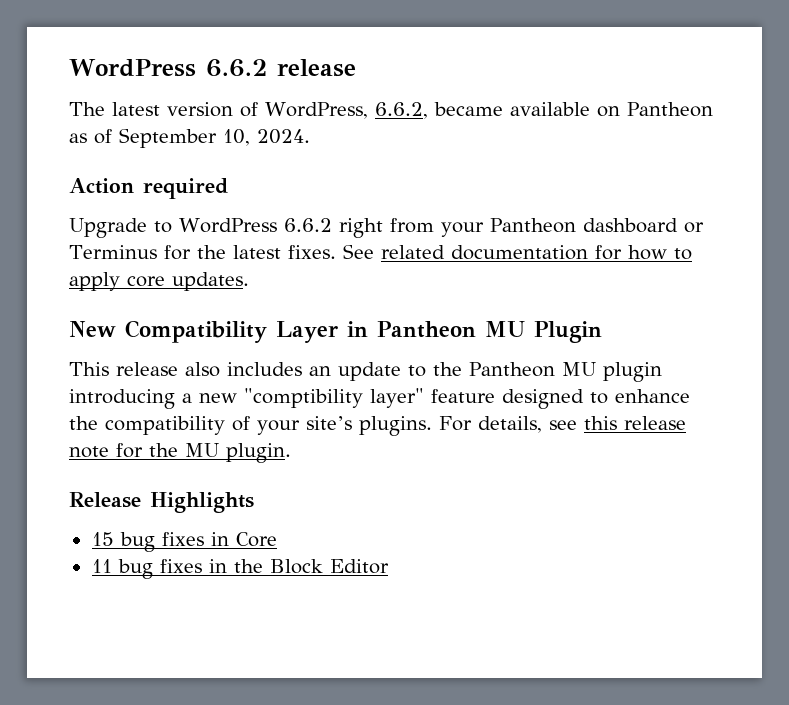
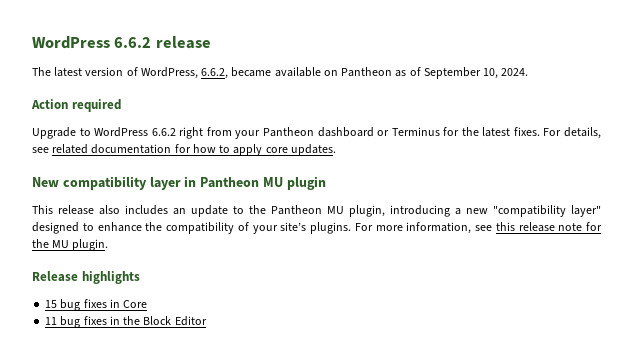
- See related documentation for how to apply core updates.
+ For details, see related documentation for how to apply core updates.
- New Compatibility Layer in Pantheon MU Plugin
+ New compatibility layer in Pantheon MU plugin
- This release also includes an update to the Pantheon MU plugin introducing a new "comptibility layer" feature designed to enhance the compatibility of your site’s plugins.
+ This release also includes an update to the Pantheon MU plugin, introducing a new "compatibility layer" designed to enhance the compatibility of your site’s plugins.
- For details, see this release note for the MU plugin.
+ For more information, see this release note for the MU plugin.
- Release Highlights
+ Release highlights

